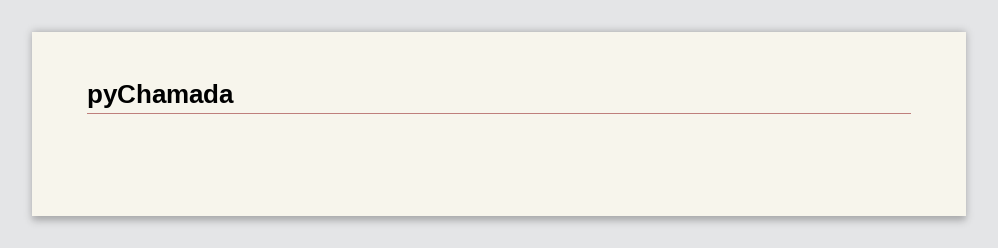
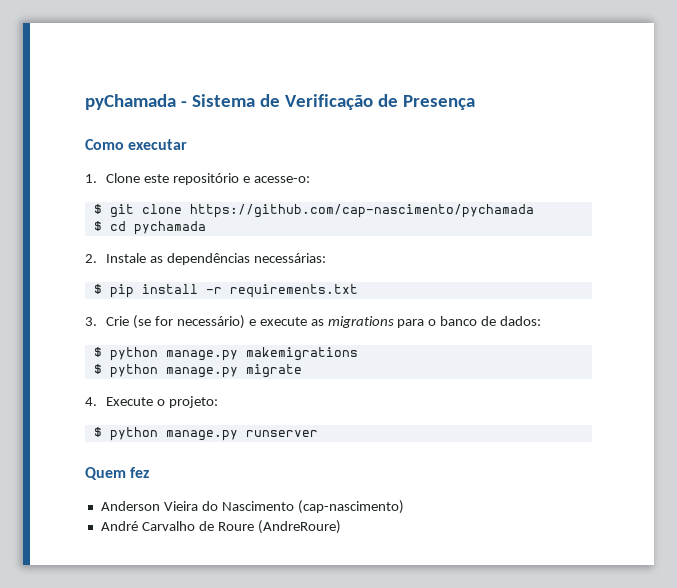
- pyChamada
+ pyChamada - Sistema de Verificação de Presença
+ Como executar
+ 1. Clone este repositório e acesse-o:
+ $ git clone https://github.com/cap-nascimento/pychamada
+ $ cd pychamada
+ 2. Instale as dependências necessárias:
+ $ pip install -r requirements.txt
+ 3. Crie (se for necessário) e execute as migrations para o banco de dados:
+ $ python manage.py makemigrations
+ $ python manage.py migrate
+ 4. Execute o projeto:
+ $ python manage.py runserver
+ Quem fez
+ Anderson Vieira do Nascimento (cap-nascimento)
+ André Carvalho de Roure (AndreRoure)

